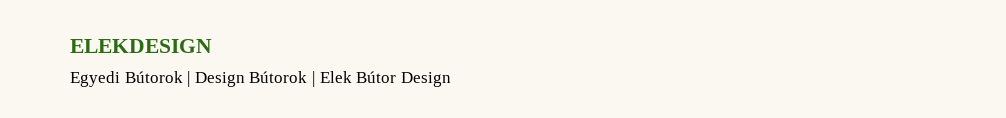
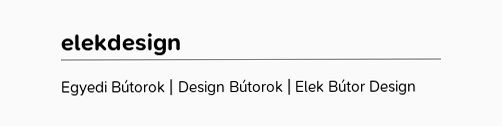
- ELEKDESIGN
+ elekdesign

